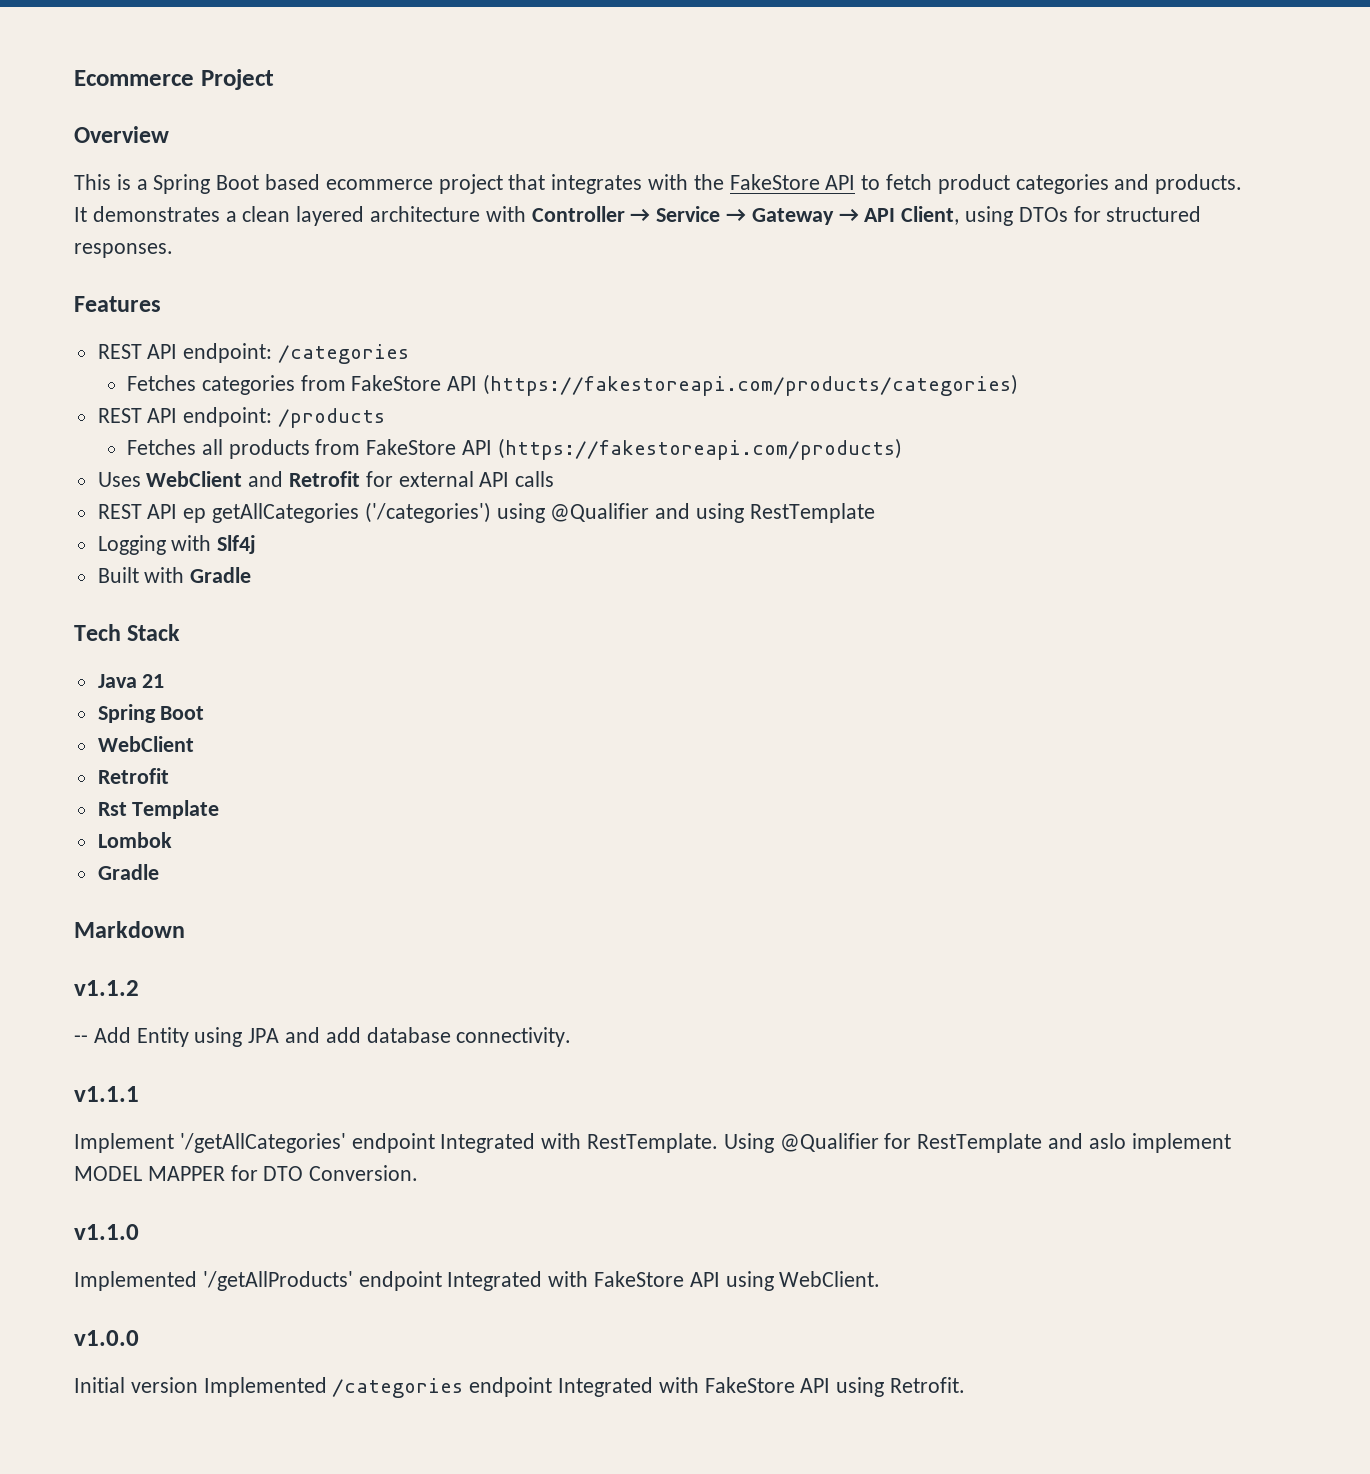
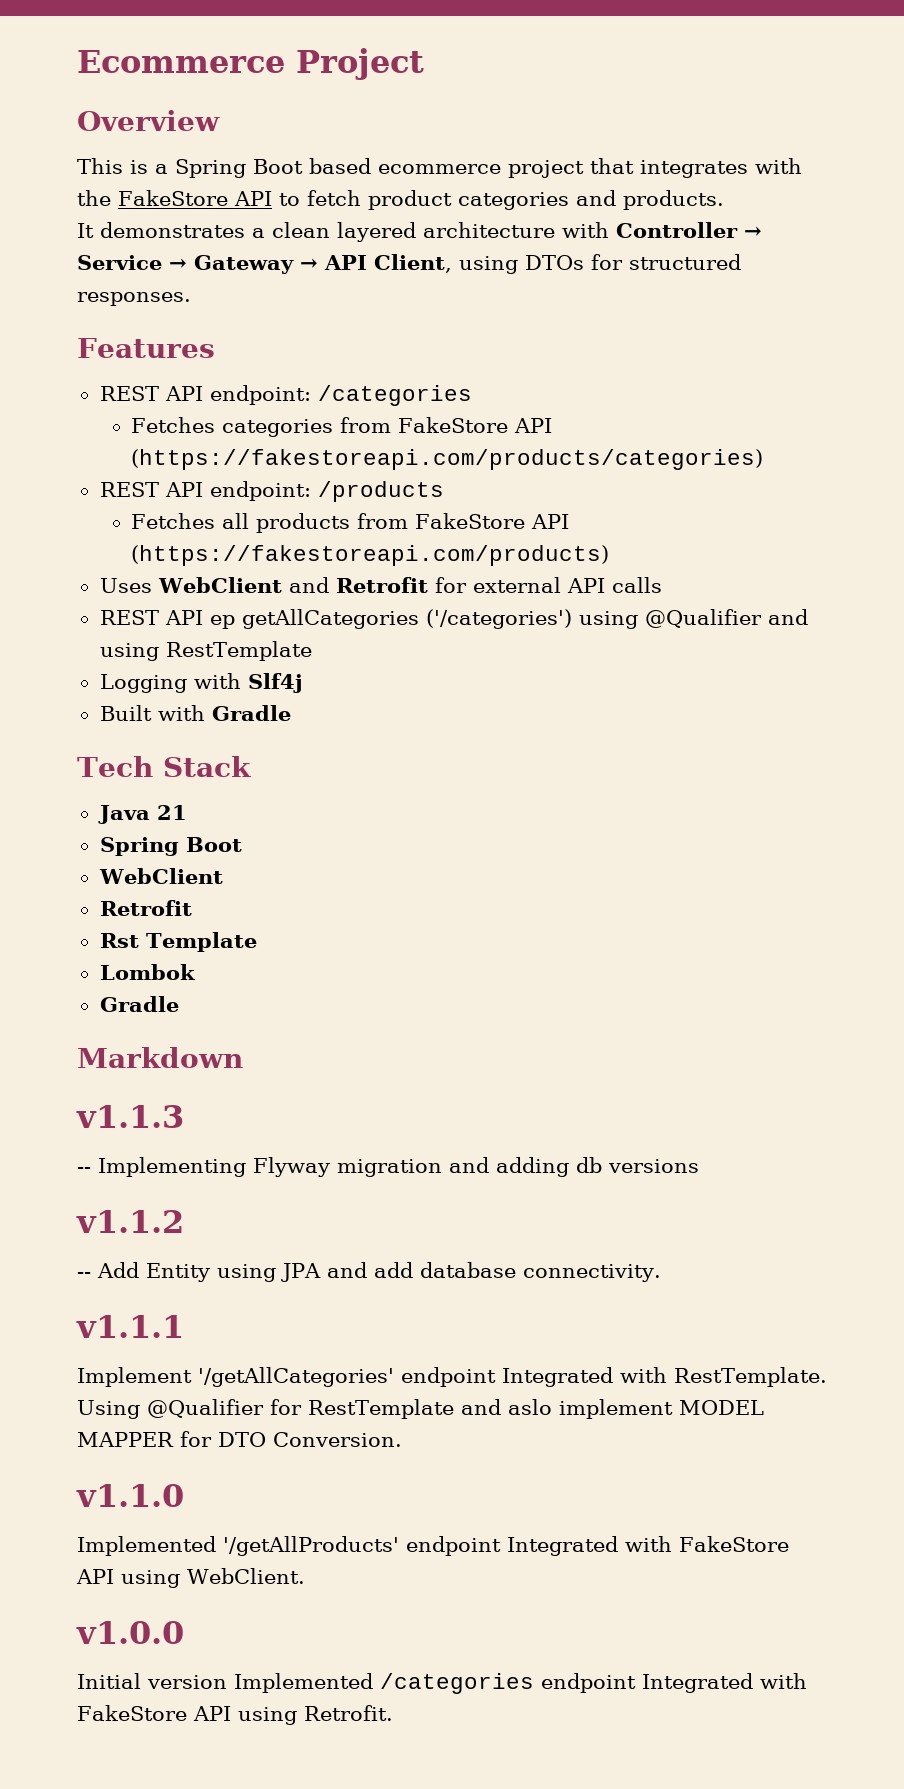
+ v1.1.3
+ -- Implementing Flyway migration and adding db versions

